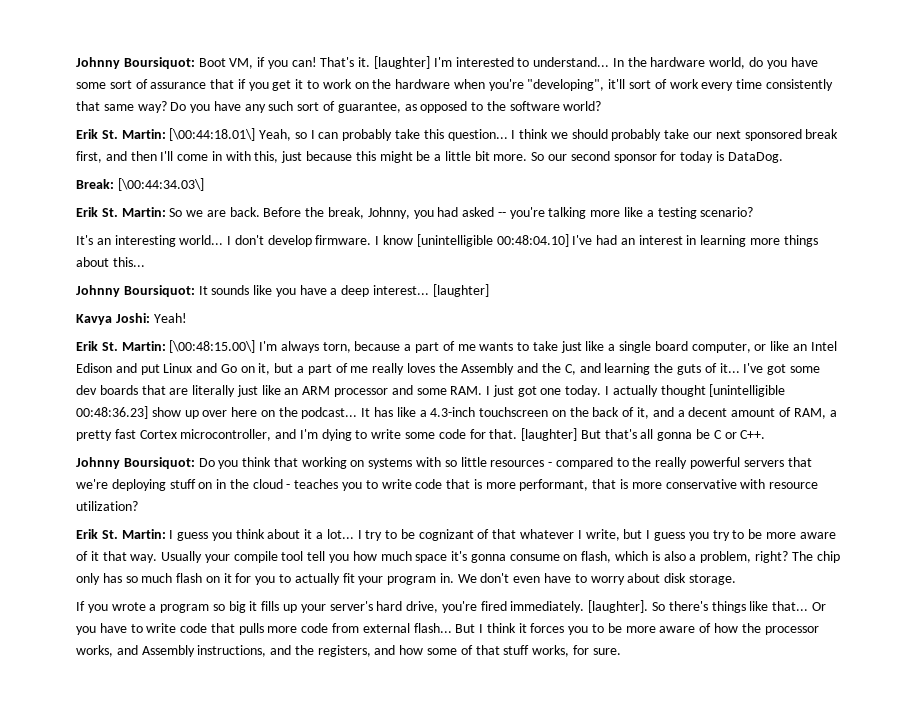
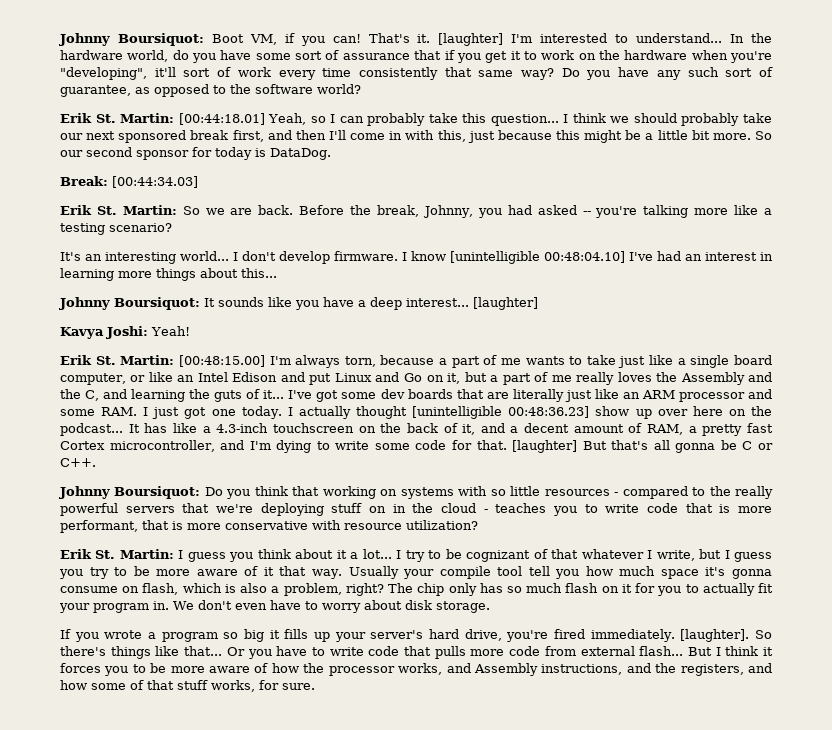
- Erik St. Martin: [\00:44:18.01\] Yeah, so I can probably take this question...
+ Erik St. Martin: [00:44:18.01] Yeah, so I can probably take this question...
- Break: [\00:44:34.03\]
+ Break: [00:44:34.03]
- Erik St. Martin: [\00:48:15.00\] I'm always torn, because a part of me wants to take just like a single board computer, or like an Intel Edison and put Linux and Go on it, but a part of me really loves the Assembly and the C, and learning the guts of it...
+ Erik St. Martin: [00:48:15.00] I'm always torn, because a part of me wants to take just like a single board computer, or like an Intel Edison and put Linux and Go on it, but a part of me really loves the Assembly and the C, and learning the guts of it...

